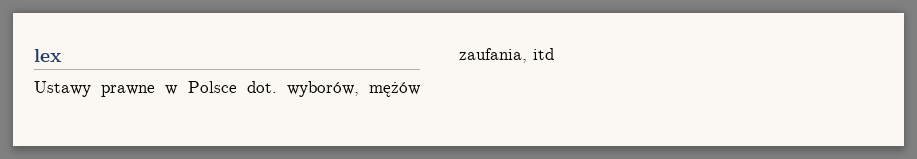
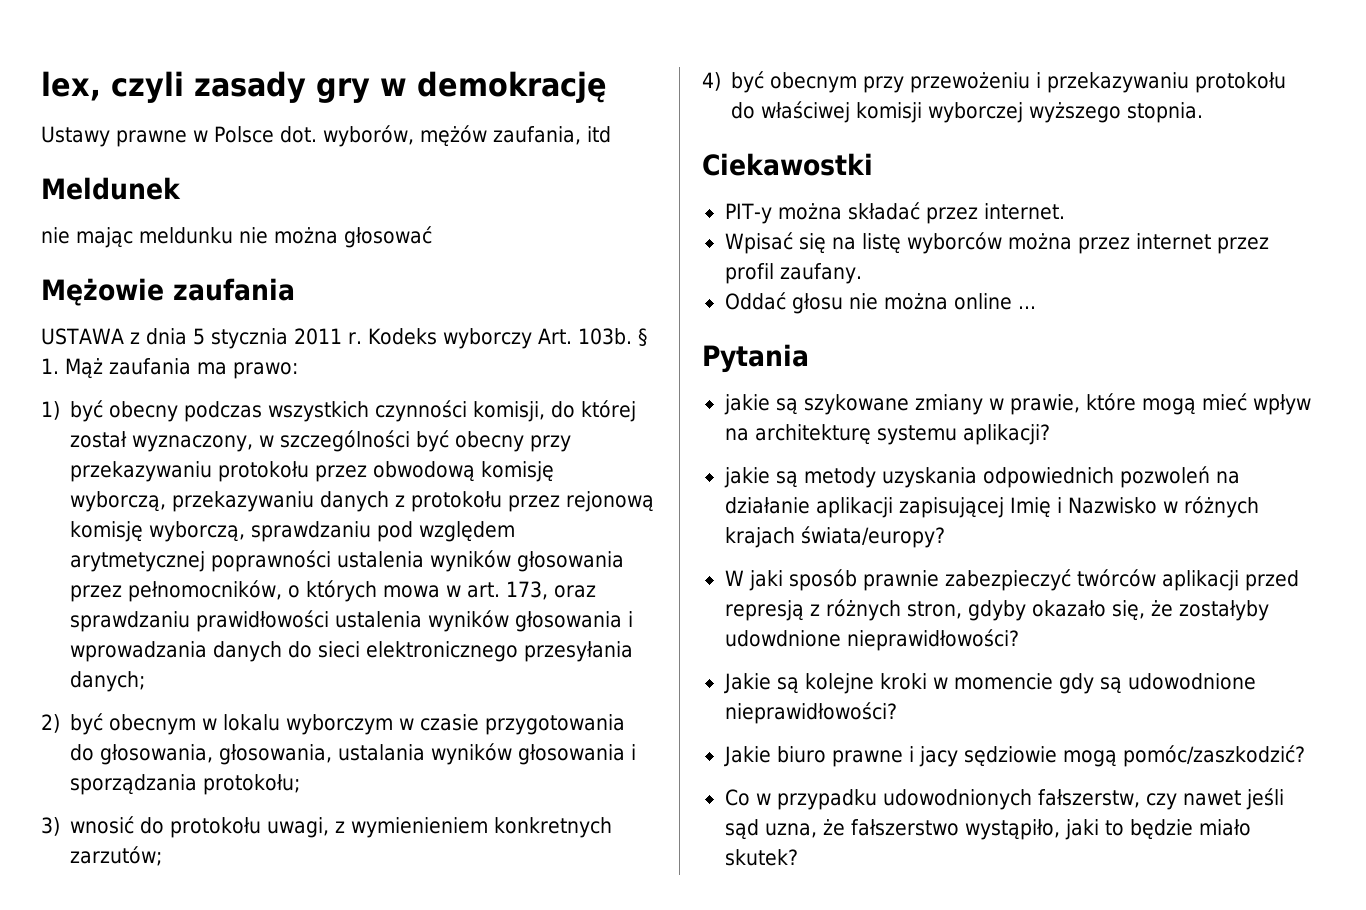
- lex
+ lex, czyli zasady gry w demokrację
+ Meldunek
+ nie mając meldunku nie można głosować
+ Mężowie zaufania
+ USTAWA z dnia 5 stycznia 2011 r. Kodeks wyborczy Art. 103b. § 1. Mąż zaufania ma prawo:
+ 1) być obecny podczas wszystkich czynności komisji, do której został wyznaczony, w szczególności być obecny przy przekazywaniu protokołu przez obwodową komisję wyborczą, przekazywaniu danych z protokołu przez rejonową komisję wyborczą, sprawdzaniu pod względem arytmetycznej poprawności ustalenia wyników głosowania przez pełnomocników, o których mowa w art. 173, oraz sprawdzaniu prawidłowości ustalenia wyników głosowania i wprowadzania danych do sieci elektronicznego przesyłania danych;
+ 2) być obecnym w lokalu wyborczym w czasie przygotowania do głosowania, głosowania, ustalania wyników głosowania i sporządzania protokołu;
+ 3) wnosić do protokołu uwagi, z wymienieniem konkretnych zarzutów;
+ 4) być obecnym przy przewożeniu i przekazywaniu protokołu do właściwej komisji wyborczej wyższego stopnia.
+ Ciekawostki
+ PIT-y można składać przez internet.
+ Wpisać się na listę wyborców można przez internet przez profil zaufany.
+ Oddać głosu nie można online ...
+ Pytania
+ jakie są szykowane zmiany w prawie, które mogą mieć wpływ na architekturę systemu aplikacji?
+ jakie są metody uzyskania odpowiednich pozwoleń na działanie aplikacji zapisującej Imię i Nazwisko w różnych krajach świata/europy?
+ W jaki sposób prawnie zabezpieczyć twórców aplikacji przed represją z różnych stron, gdyby okazało się, że zostałyby udowdnione nieprawidłowości?
+ Jakie są kolejne kroki w momencie gdy są udowodnione nieprawidłowości?
+ Jakie biuro prawne i jacy sędziowie mogą pomóc/zaszkodzić?
+ Co w przypadku udowodnionych fałszerstw, czy nawet jeśli sąd uzna, że fałszerstwo wystąpiło, jaki to będzie miało skutek?

